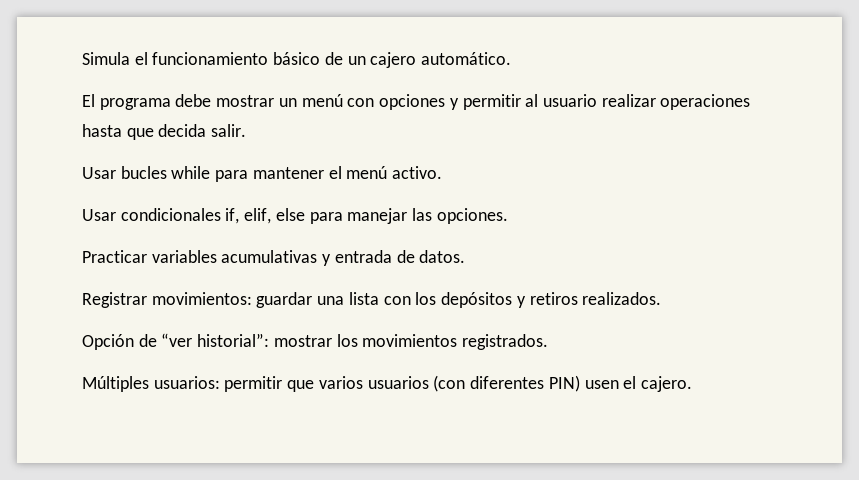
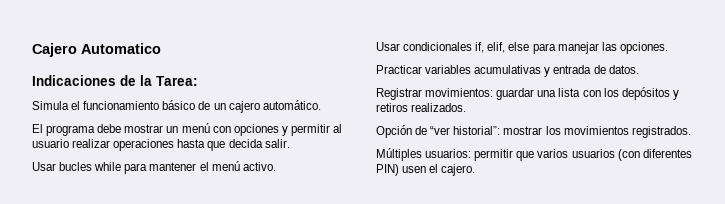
+ Cajero Automatico
+ Indicaciones de la Tarea:

